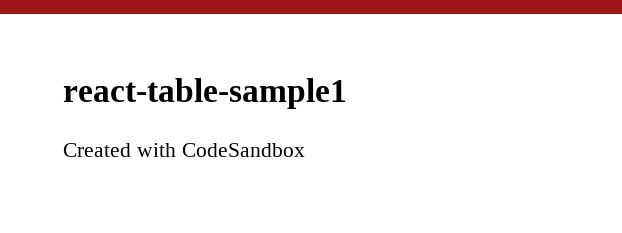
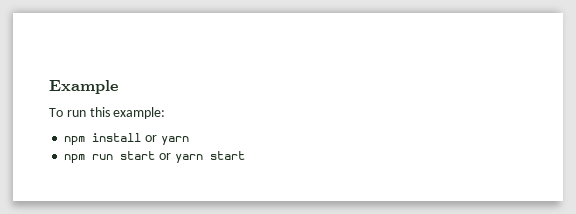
- react-table-sample1
- Created with CodeSandbox
+ Example
+ To run this example:
+ npm install or yarn
+ npm run start or yarn start

